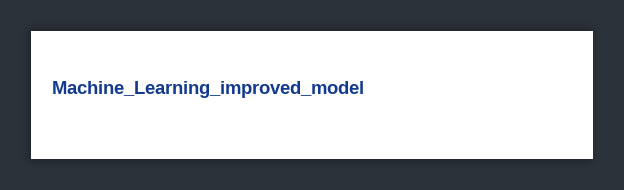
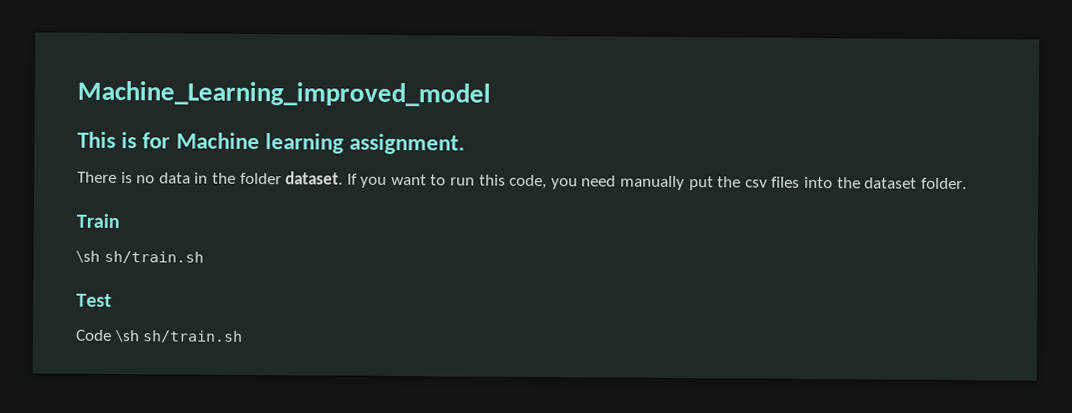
+ This is for Machine learning assignment.
+ There is no data in the folder dataset. If you want to run this code, you need manually put the csv files into the dataset folder.
+ Train
+ \sh sh/train.sh
+ Test
+ Code \sh sh/train.sh

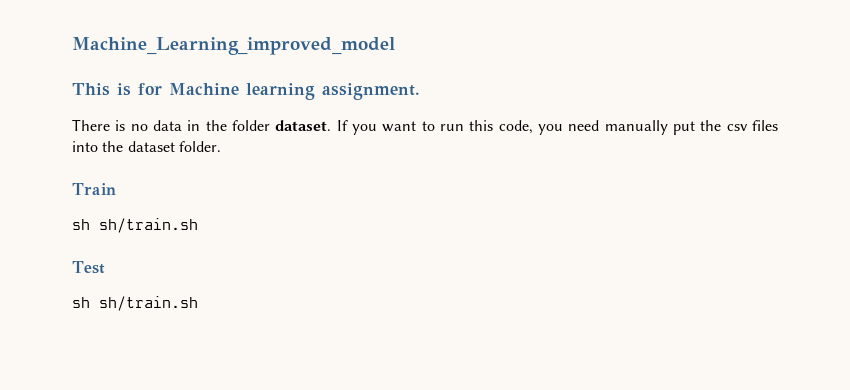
  Train
- \sh sh/train.sh
+ sh sh/train.sh
  Test
- Code \sh sh/train.sh
+ sh sh/train.sh

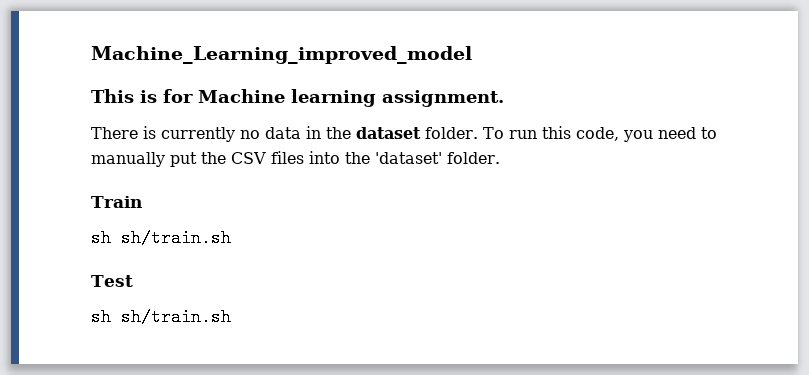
- There is no data in the folder dataset. If you want to run this code, you need manually put the csv files into the dataset folder.
+ There is currently no data in the dataset folder. To run this code, you need to manually put the CSV files into the 'dataset' folder.

